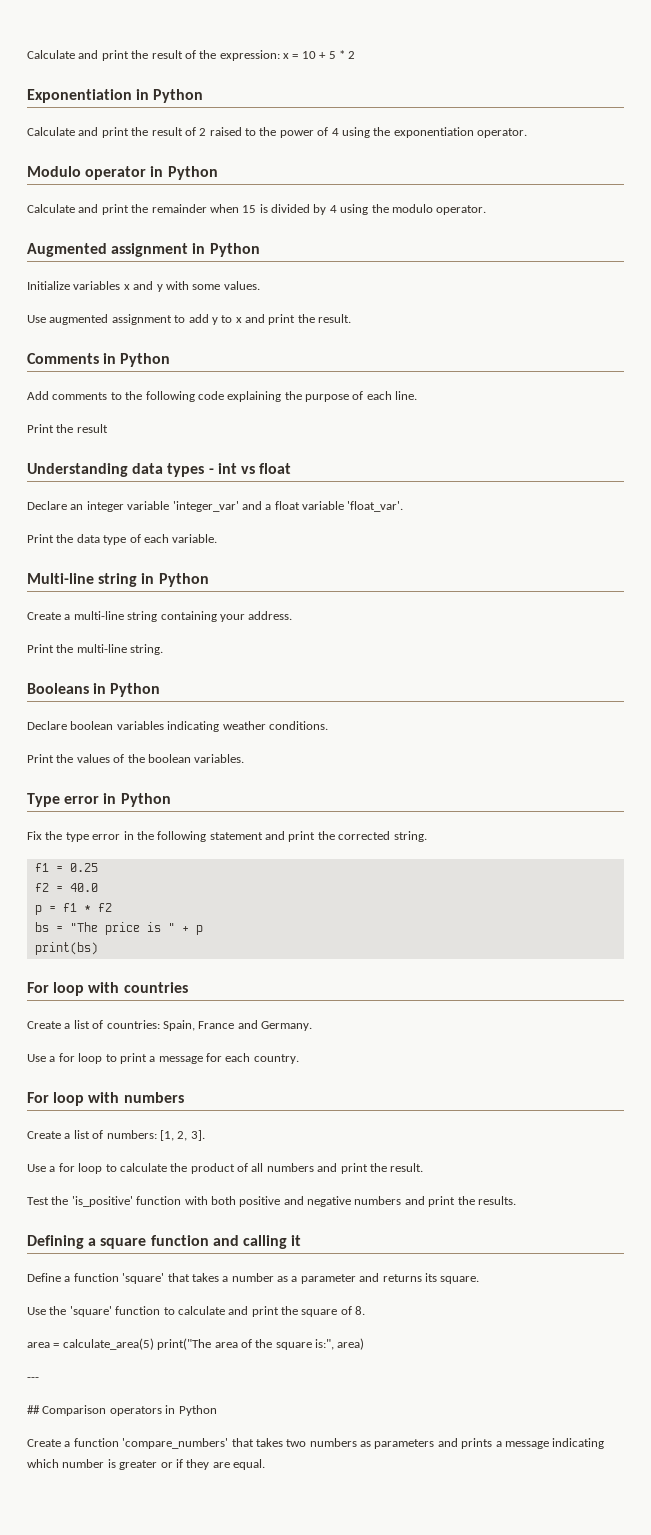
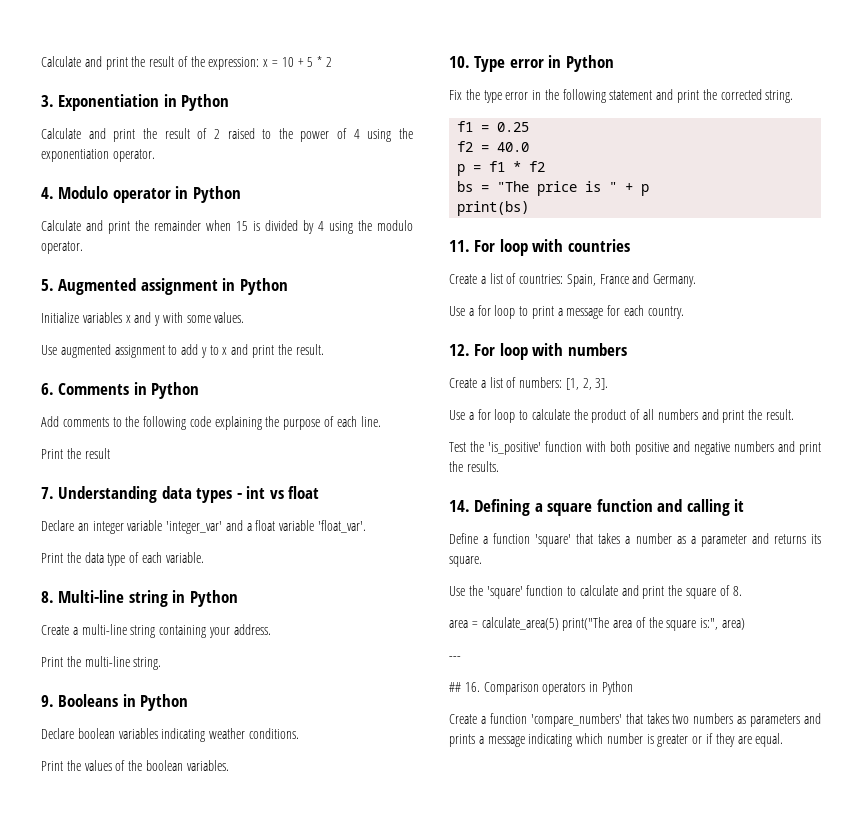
- Exponentiation in Python
+ 3. Exponentiation in Python
- Modulo operator in Python
+ 4. Modulo operator in Python
- Augmented assignment in Python
+ 5. Augmented assignment in Python
- Comments in Python
+ 6. Comments in Python
- Understanding data types - int vs float
+ 7. Understanding data types - int vs float
- Multi-line string in Python
+ 8. Multi-line string in Python
- Booleans in Python
+ 9. Booleans in Python
- Type error in Python
+ 10. Type error in Python
- For loop with countries
+ 11. For loop with countries
- For loop with numbers
+ 12. For loop with numbers
- Defining a square function and calling it
+ 14. Defining a square function and calling it
- ## Comparison operators in Python
+ ## 16. Comparison operators in Python

